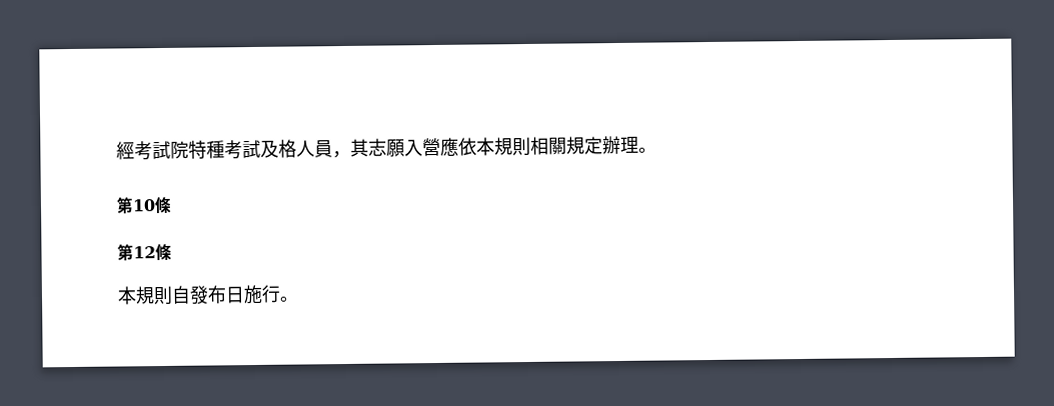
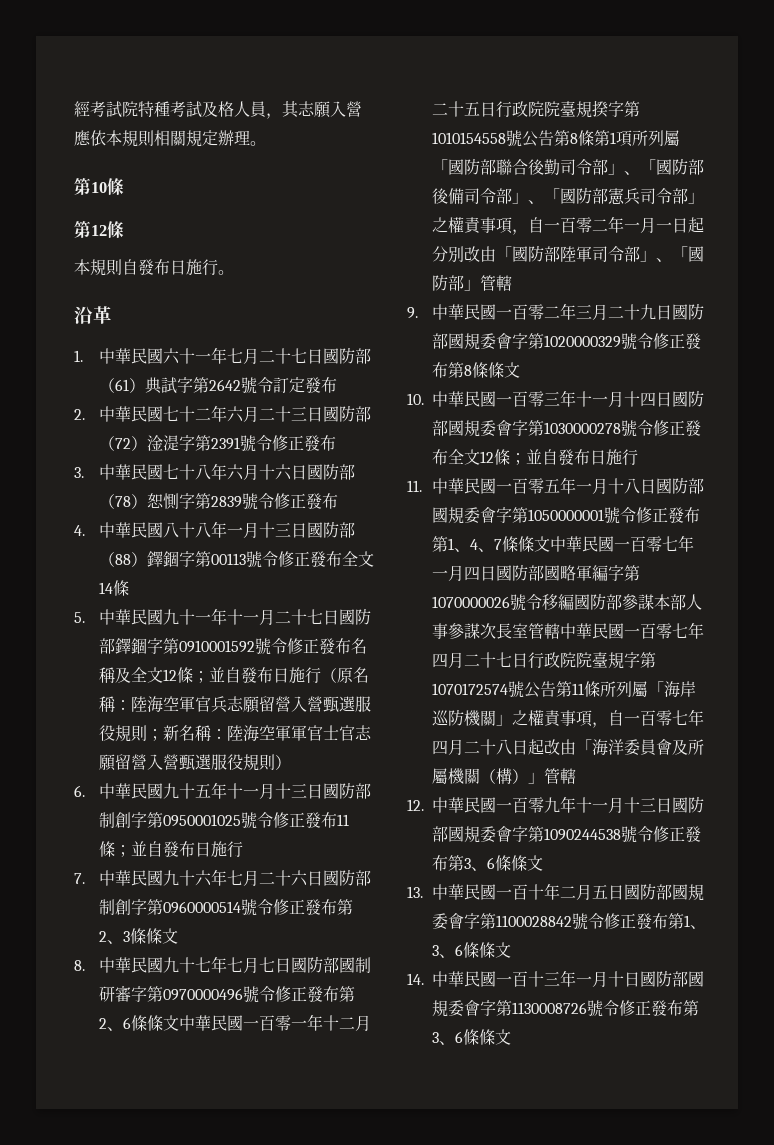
+ 沿革
+ 1.中華民國六十一年七月二十七日國防部（61）典試字第2642號令訂定發布
+ 2.中華民國七十二年六月二十三日國防部（72）淦湜字第2391號令修正發布
+ 3.中華民國七十八年六月十六日國防部（78）恕惻字第2839號令修正發布
+ 4.中華民國八十八年一月十三日國防部（88）鐸錮字第00113號令修正發布全文14條
+ 5.中華民國九十一年十一月二十七日國防部鐸錮字第0910001592號令修正發布名稱及全文12條；並自發布日施行（原名稱：陸海空軍官兵志願留營入營甄選服役規則；新名稱：陸海空軍軍官士官志願留營入營甄選服役規則）
+ 6.中華民國九十五年十一月十三日國防部制創字第0950001025號令修正發布11條；並自發布日施行
+ 7.中華民國九十六年七月二十六日國防部制創字第0960000514號令修正發布第2、3條條文
+ 8.中華民國九十七年七月七日國防部國制研審字第0970000496號令修正發布第2、6條條文中華民國一百零一年十二月二十五日行政院院臺規揆字第1010154558號公告第8條第1項所列屬「國防部聯合後勤司令部」、「國防部後備司令部」、「國防部憲兵司令部」之權責事項，自一百零二年一月一日起分別改由「國防部陸軍司令部」、「國防部」管轄
+ 9.中華民國一百零二年三月二十九日國防部國規委會字第1020000329號令修正發布第8條條文
+ 10.中華民國一百零三年十一月十四日國防部國規委會字第1030000278號令修正發布全文12條；並自發布日施行
+ 11.中華民國一百零五年一月十八日國防部國規委會字第1050000001號令修正發布第1、4、7條條文中華民國一百零七年一月四日國防部國略軍編字第1070000026號令移編國防部參謀本部人事參謀次長室管轄中華民國一百零七年四月二十七日行政院院臺規字第1070172574號公告第11條所列屬「海岸巡防機關」之權責事項，自一百零七年四月二十八日起改由「海洋委員會及所屬機關（構）」管轄
+ 12.中華民國一百零九年十一月十三日國防部國規委會字第1090244538號令修正發布第3、6條條文
+ 13.中華民國一百十年二月五日國防部國規委會字第1100028842號令修正發布第1、3、6條條文
+ 14.中華民國一百十三年一月十日國防部國規委會字第1130008726號令修正發布第3、6條條文

